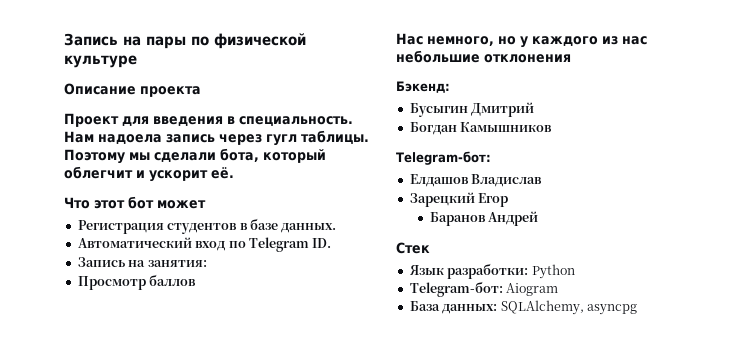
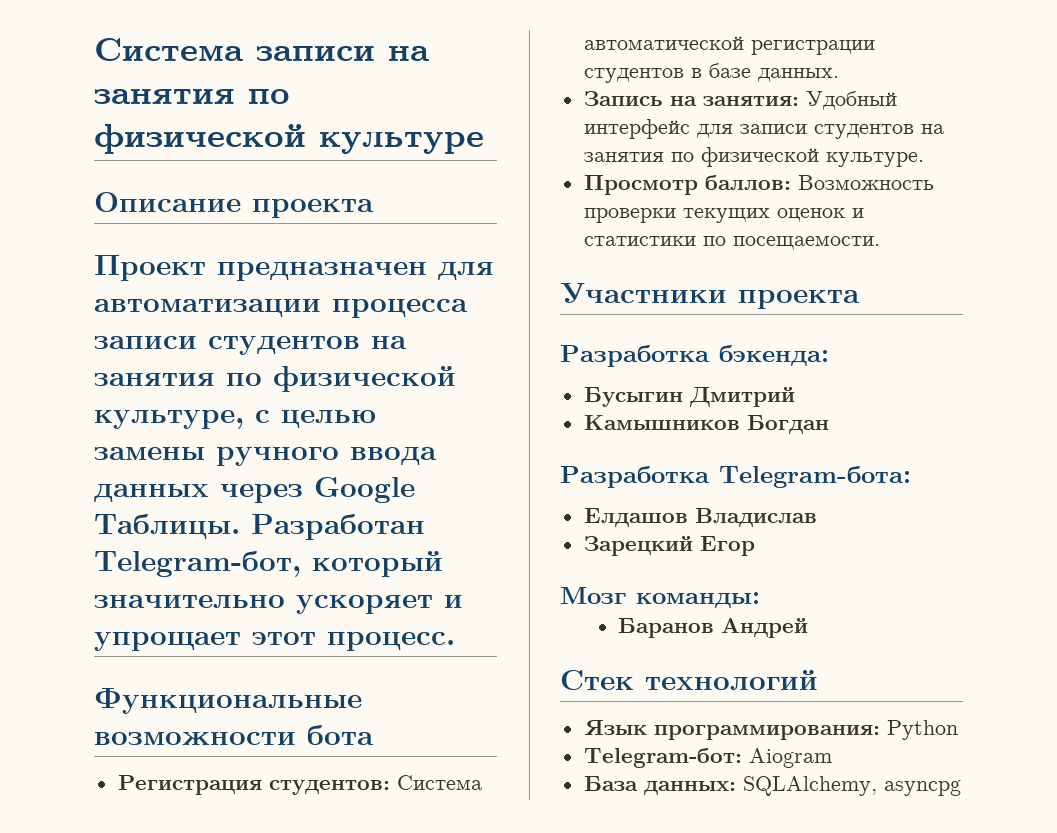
- Запись на пары по физической культуре
+ Система записи на занятия по физической культуре
- Проект для введения в специальность. Нам надоела запись через гугл таблицы. Поэтому мы сделали бота, который облегчит и ускорит её.
- Что этот бот может
- Регистрация студентов в базе данных.
- Автоматический вход по Telegram ID.
- Запись на занятия:
- Просмотр баллов
- Нас немного, но у каждого из нас небольшие отклонения
- Бэкенд:
+ Проект предназначен для автоматизации процесса записи студентов на занятия по физической культуре, с целью замены ручного ввода данных через Google Таблицы. Разработан Telegram-бот, который значительно ускоряет и упрощает этот процесс.
+ Функциональные возможности бота
+ Регистрация студентов: Система автоматической регистрации студентов в базе данных.
+ Запись на занятия: Удобный интерфейс для записи студентов на занятия по физической культуре.
+ Просмотр баллов: Возможность проверки текущих оценок и статистики по посещаемости.
+ Участники проекта
+ Разработка бэкенда:
- Богдан Камышников
- Telegram-бот:
+ Камышников Богдан
+ Разработка Telegram-бота:
+ Мозг команды:
- Стек
+ Стек технологий
- Язык разработки: Python
+ Язык программирования: Python

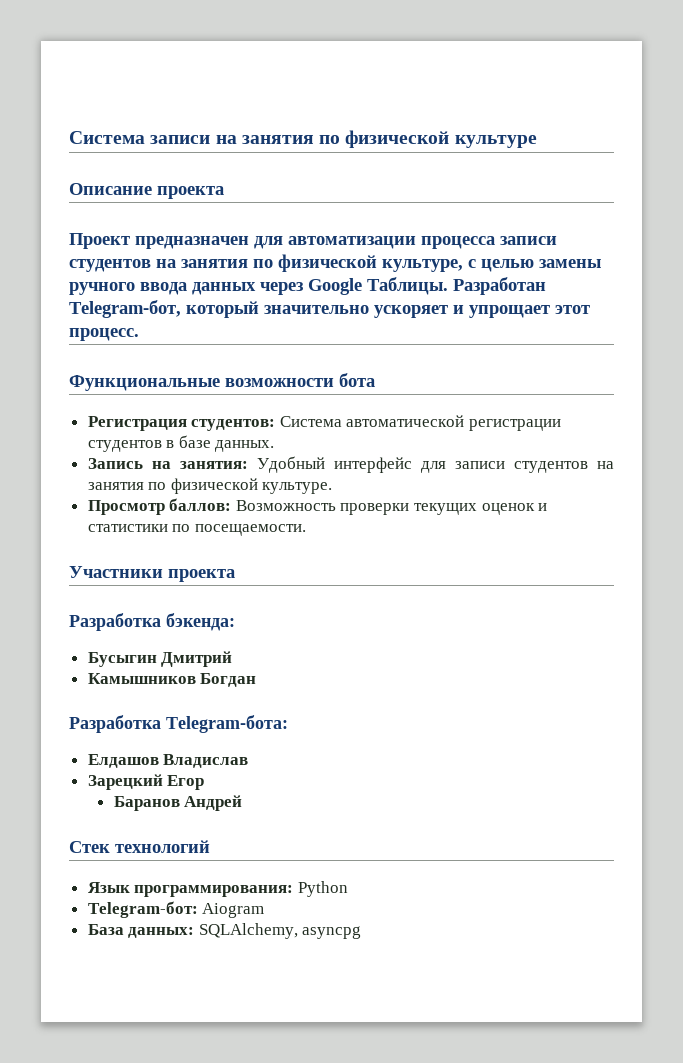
- Мозг команды:

